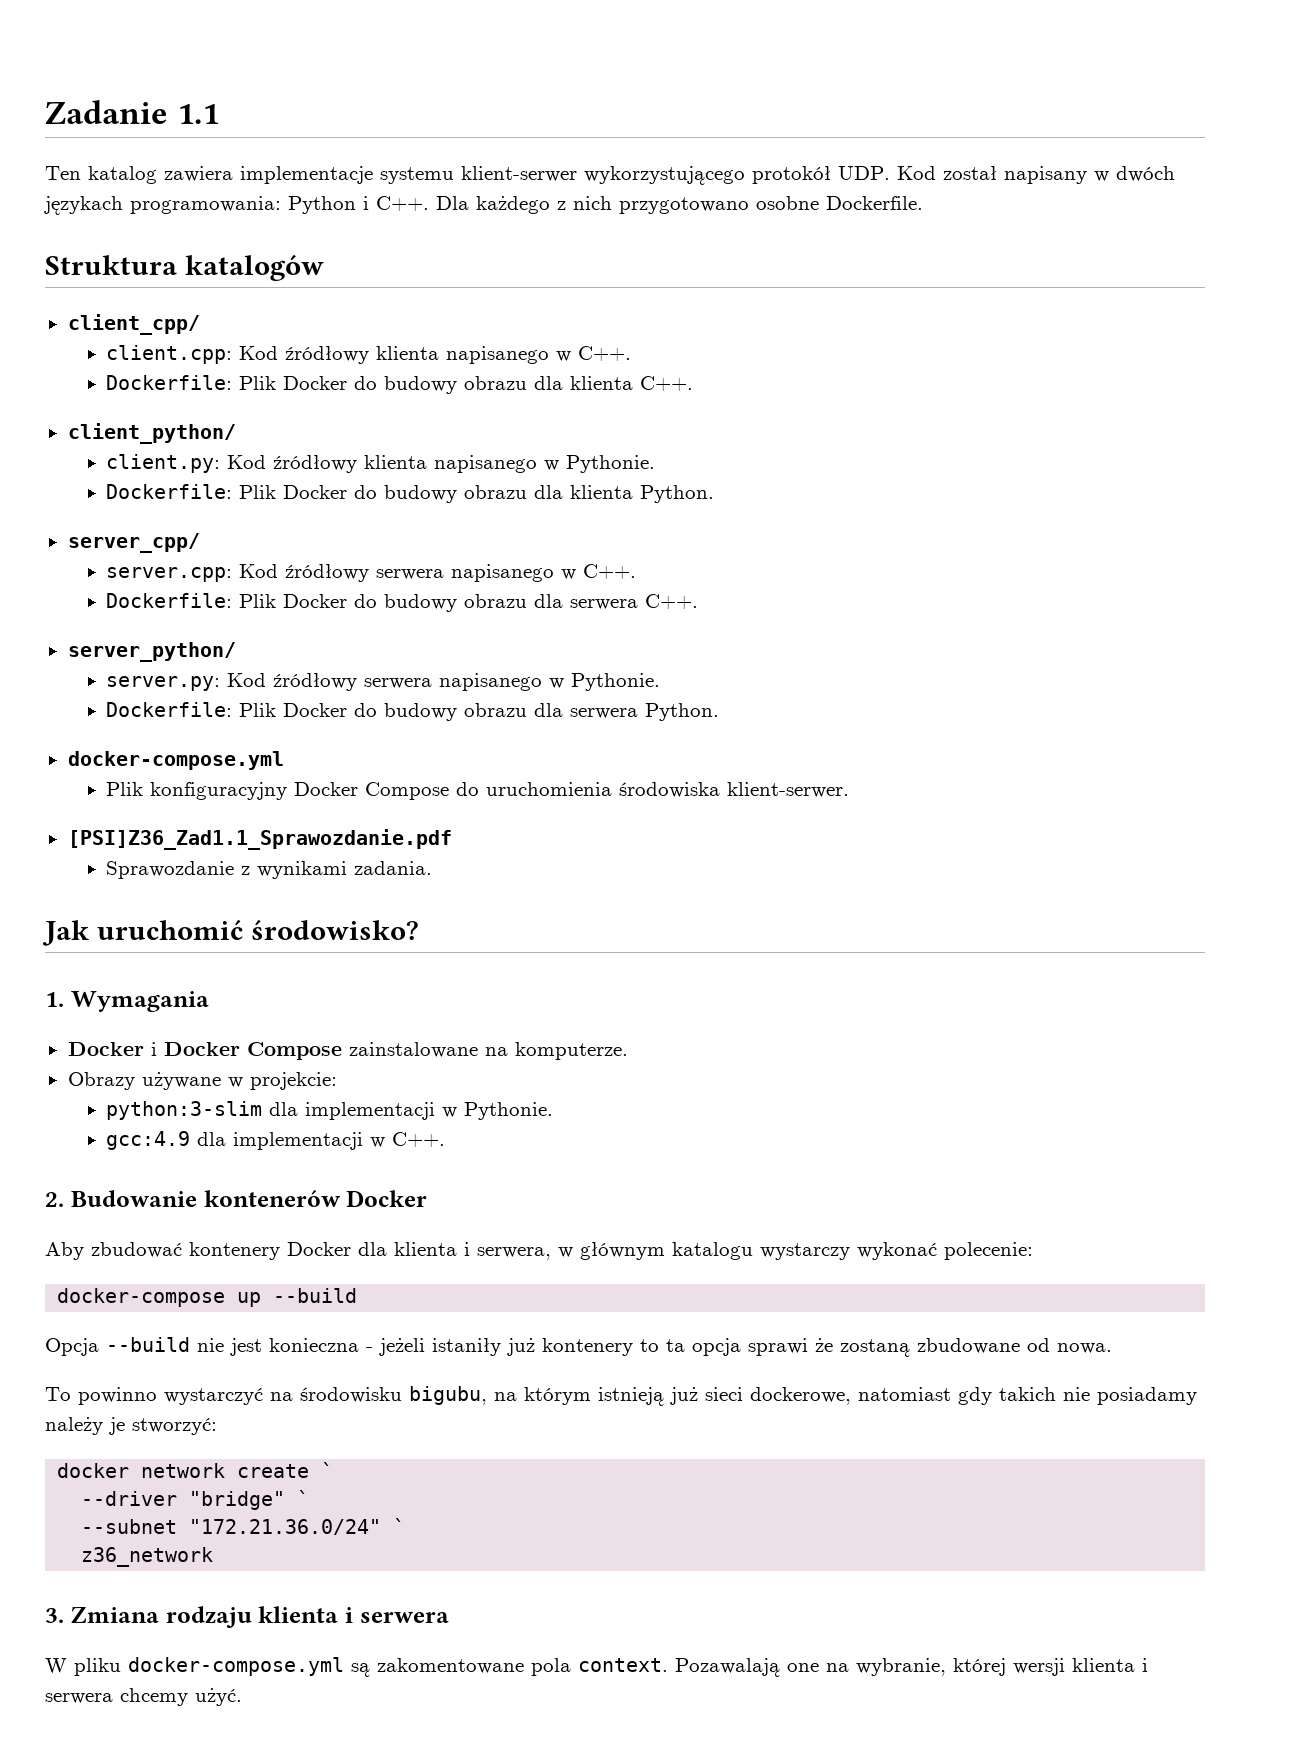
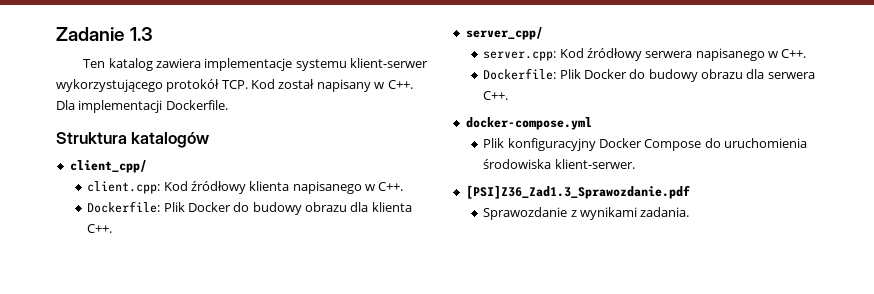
- Zadanie 1.1
+ Zadanie 1.3
- Ten katalog zawiera implementacje systemu klient-serwer wykorzystującego protokół UDP. Kod został napisany w dwóch językach programowania: Python i C++. Dla każdego z nich przygotowano osobne Dockerfile.
+ Ten katalog zawiera implementacje systemu klient-serwer wykorzystującego protokół TCP. Kod został napisany w C++. Dla implementacji Dockerfile.
- client_python/
- client.py: Kod źródłowy klienta napisanego w Pythonie.
- Dockerfile: Plik Docker do budowy obrazu dla klienta Python.
- server_python/
- server.py: Kod źródłowy serwera napisanego w Pythonie.
- Dockerfile: Plik Docker do budowy obrazu dla serwera Python.
- [PSI]Z36_Zad1.1_Sprawozdanie.pdf
+ [PSI]Z36_Zad1.3_Sprawozdanie.pdf
- Jak uruchomić środowisko?
- 1. Wymagania
- Docker i Docker Compose zainstalowane na komputerze.
- Obrazy używane w projekcie:
- python:3-slim dla implementacji w Pythonie.
- gcc:4.9 dla implementacji w C++.
- 2. Budowanie kontenerów Docker
- Aby zbudować kontenery Docker dla klienta i serwera, w głównym katalogu wystarczy wykonać polecenie:
- docker-compose up --build
- Opcja --build nie jest konieczna - jeżeli istaniły już kontenery to ta opcja sprawi że zostaną zbudowane od nowa.
- To powinno wystarczyć na środowisku bigubu, na którym istnieją już sieci dockerowe, natomiast gdy takich nie posiadamy należy je stworzyć:
- docker network create `
- --driver "bridge" `
- --subnet "172.21.36.0/24" `
- z36_network
- 3. Zmiana rodzaju klienta i serwera
- W pliku docker-compose.yml są zakomentowane pola context. Pozawalają one na wybranie, której wersji klienta i serwera chcemy użyć.

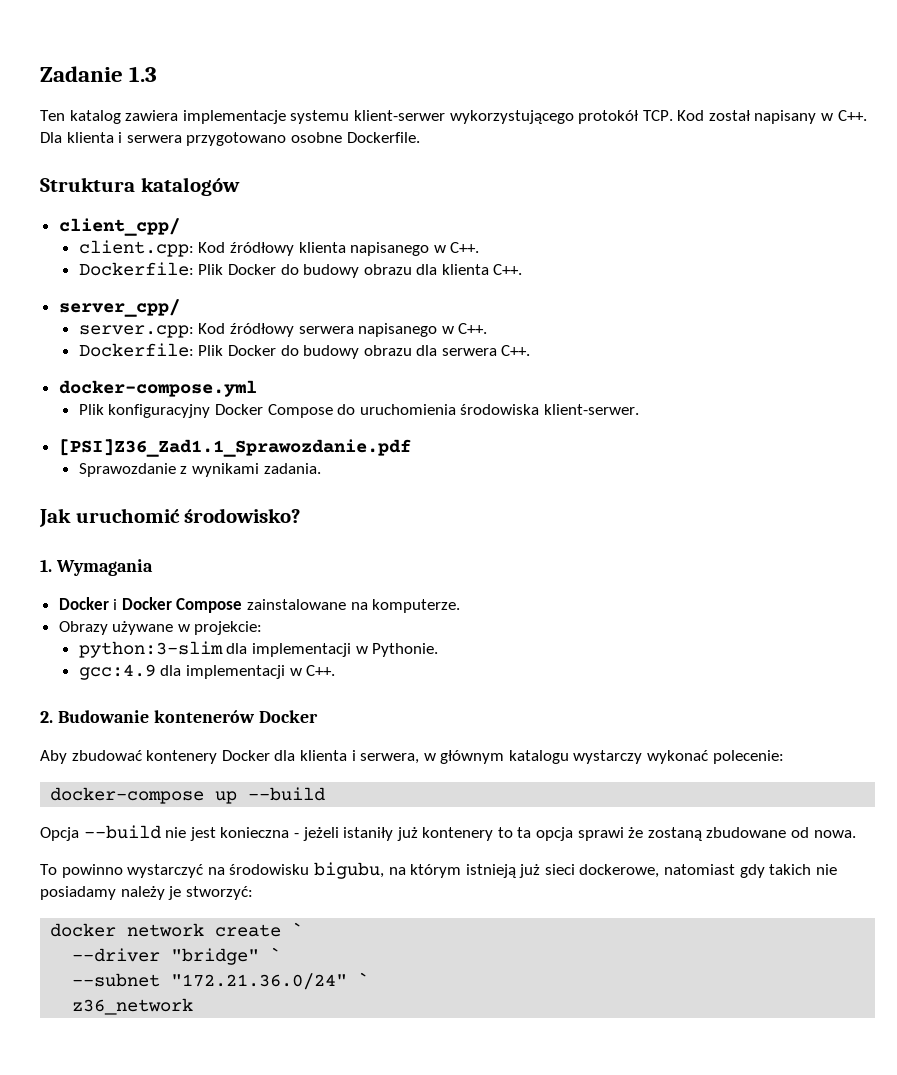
- Ten katalog zawiera implementacje systemu klient-serwer wykorzystującego protokół TCP. Kod został napisany w C++. Dla implementacji Dockerfile.
+ Ten katalog zawiera implementacje systemu klient-serwer wykorzystującego protokół TCP. Kod został napisany w C++. Dla klienta i serwera przygotowano osobne Dockerfile.
- [PSI]Z36_Zad1.3_Sprawozdanie.pdf
+ [PSI]Z36_Zad1.1_Sprawozdanie.pdf
+ Jak uruchomić środowisko?
+ 1. Wymagania
+ Docker i Docker Compose zainstalowane na komputerze.
+ Obrazy używane w projekcie:
+ python:3-slim dla implementacji w Pythonie.
+ gcc:4.9 dla implementacji w C++.
+ 2. Budowanie kontenerów Docker
+ Aby zbudować kontenery Docker dla klienta i serwera, w głównym katalogu wystarczy wykonać polecenie:
+ docker-compose up --build
+ Opcja --build nie jest konieczna - jeżeli istaniły już kontenery to ta opcja sprawi że zostaną zbudowane od nowa.
+ To powinno wystarczyć na środowisku bigubu, na którym istnieją już sieci dockerowe, natomiast gdy takich nie posiadamy należy je stworzyć:
+ docker network create `
+ --driver "bridge" `
+ --subnet "172.21.36.0/24" `
+ z36_network

